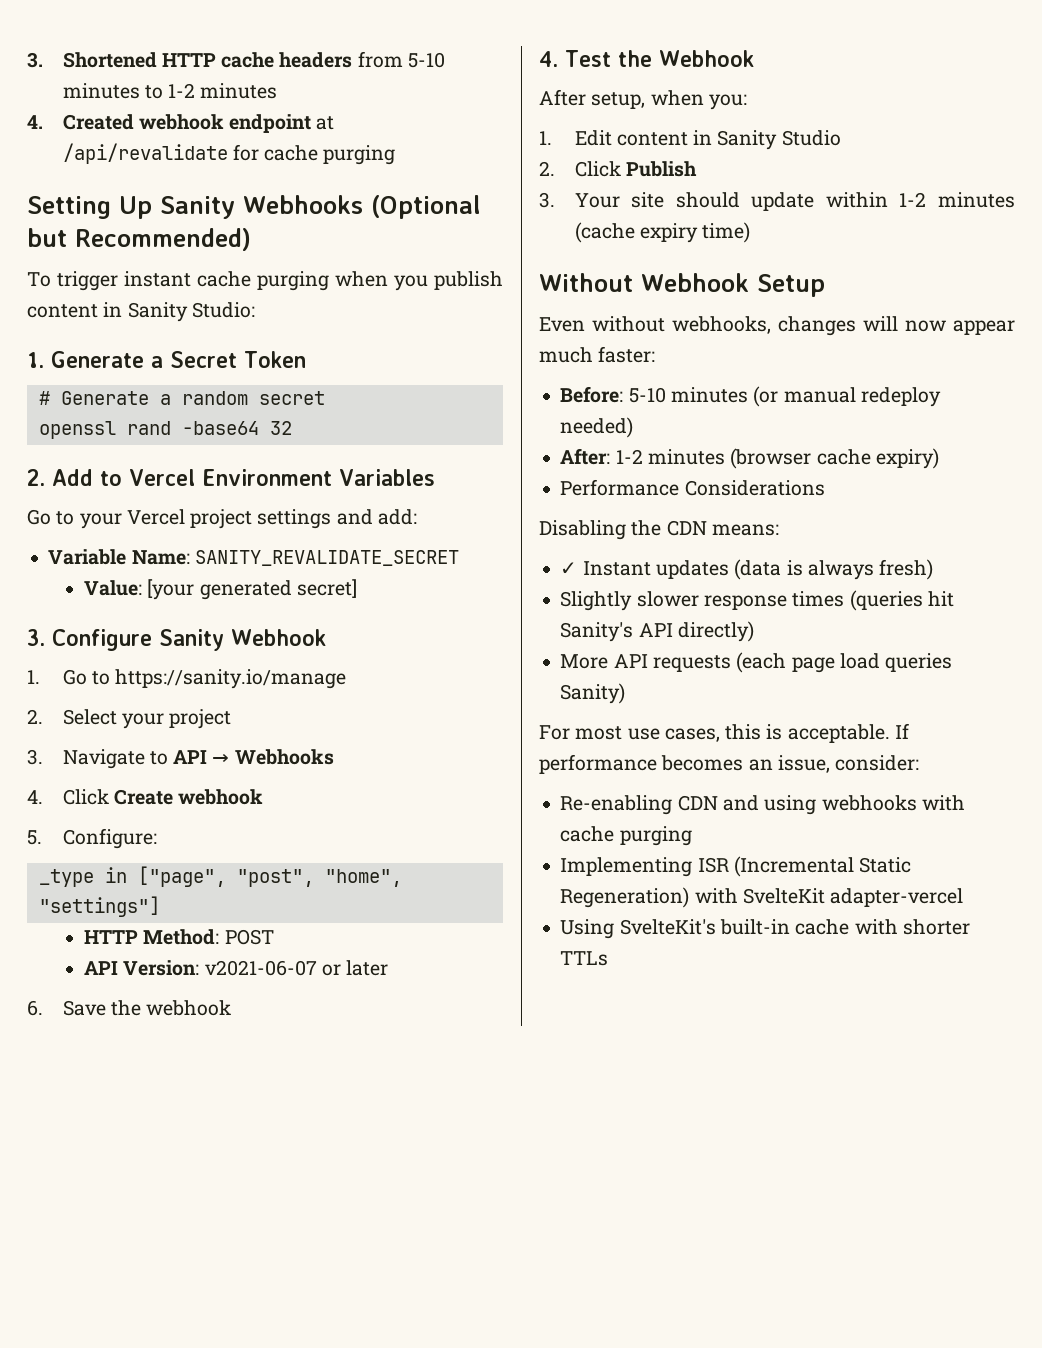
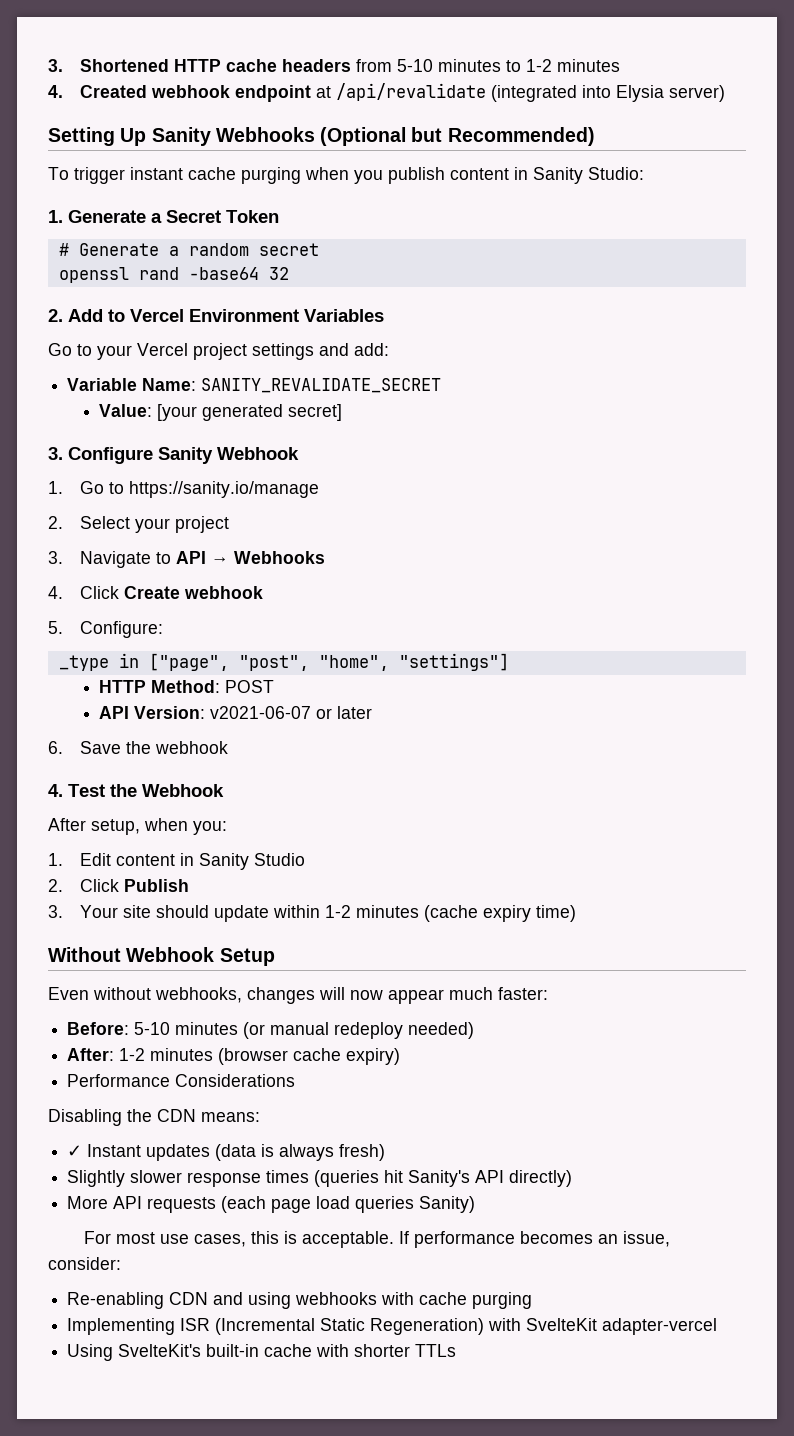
- 4. Created webhook endpoint at /api/revalidate for cache purging
+ 4. Created webhook endpoint at /api/revalidate (integrated into Elysia server)

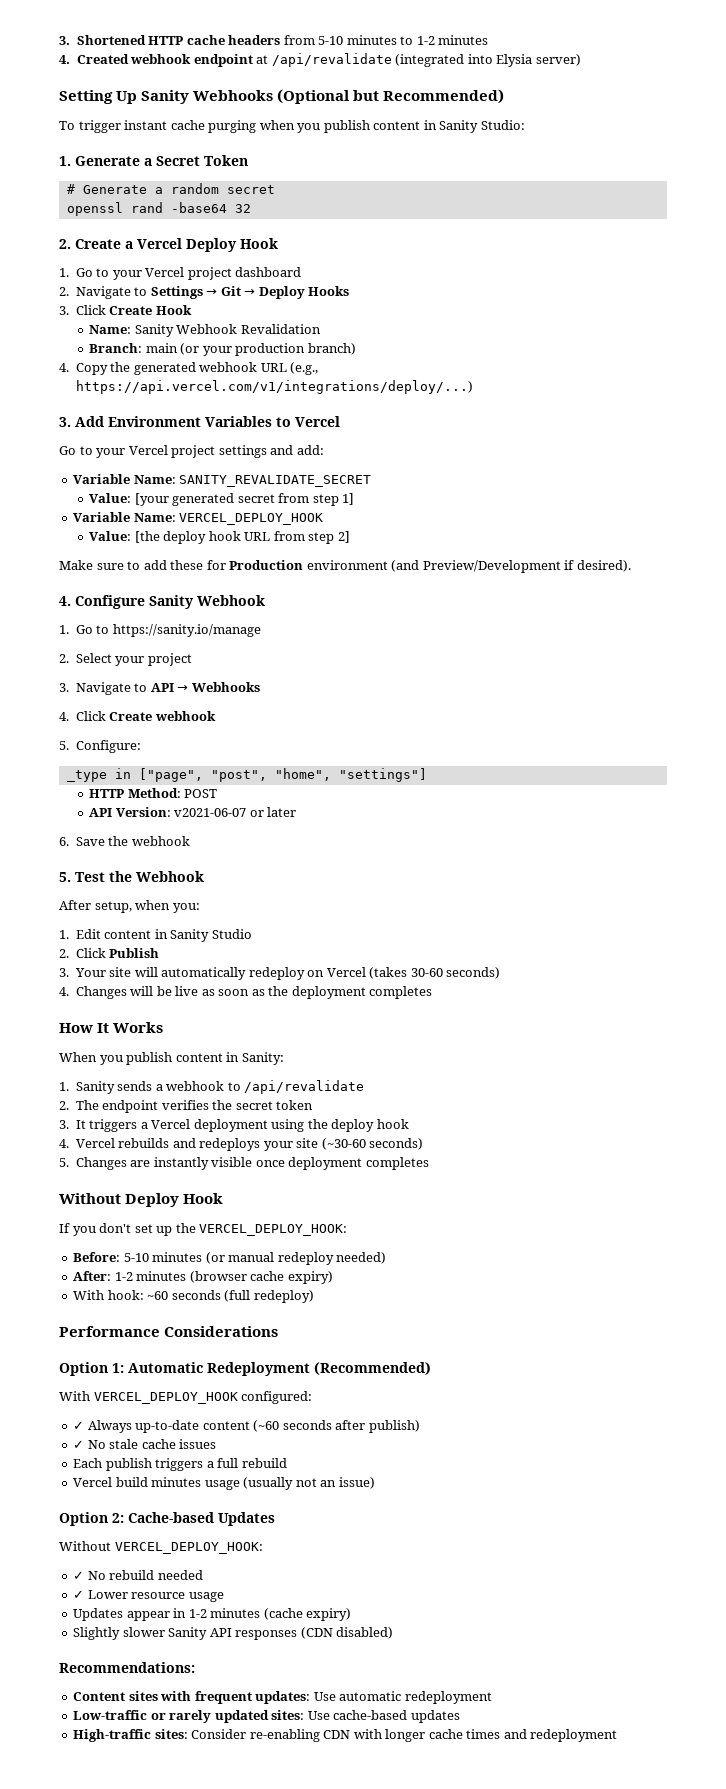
- 2. Add to Vercel Environment Variables
+ 2. Create a Vercel Deploy Hook
+ 1. Go to your Vercel project dashboard
+ 2. Navigate to Settings → Git → Deploy Hooks
+ 3. Click Create Hook
+ Name: Sanity Webhook Revalidation
+ Branch: main (or your production branch)
+ 4. Copy the generated webhook URL (e.g., https://api.vercel.com/v1/integrations/deploy/...)
+ 3. Add Environment Variables to Vercel
- Value: [your generated secret]
- 3. Configure Sanity Webhook
+ Value: [your generated secret from step 1]
+ Variable Name: VERCEL_DEPLOY_HOOK
+ Value: [the deploy hook URL from step 2]
+ Make sure to add these for Production environment (and Preview/Development if desired).
+ 4. Configure Sanity Webhook
- 4. Test the Webhook
+ 5. Test the Webhook
- 3. Your site should update within 1-2 minutes (cache expiry time)
- Without Webhook Setup
- Even without webhooks, changes will now appear much faster:
+ 3. Your site will automatically redeploy on Vercel (takes 30-60 seconds)
+ 4. Changes will be live as soon as the deployment completes
+ How It Works
+ When you publish content in Sanity:
+ 1. Sanity sends a webhook to /api/revalidate
+ 2. The endpoint verifies the secret token
+ 3. It triggers a Vercel deployment using the deploy hook
+ 4. Vercel rebuilds and redeploys your site (~30-60 seconds)
+ 5. Changes are instantly visible once deployment completes
+ Without Deploy Hook
+ If you don't set up the VERCEL_DEPLOY_HOOK:
+ With hook: ~60 seconds (full redeploy)
  Performance Considerations
- Disabling the CDN means:
- ✓ Instant updates (data is always fresh)
- Slightly slower response times (queries hit Sanity's API directly)
- More API requests (each page load queries Sanity)
- For most use cases, this is acceptable. If performance becomes an issue, consider:
- Re-enabling CDN and using webhooks with cache purging
- Implementing ISR (Incremental Static Regeneration) with SvelteKit adapter-vercel
- Using SvelteKit's built-in cache with shorter TTLs
+ Option 1: Automatic Redeployment (Recommended)
+ With VERCEL_DEPLOY_HOOK configured:
+ ✓ Always up-to-date content (~60 seconds after publish)
+ ✓ No stale cache issues
+ Each publish triggers a full rebuild
+ Vercel build minutes usage (usually not an issue)
+ Option 2: Cache-based Updates
+ Without VERCEL_DEPLOY_HOOK:
+ ✓ No rebuild needed
+ ✓ Lower resource usage
+ Updates appear in 1-2 minutes (cache expiry)
+ Slightly slower Sanity API responses (CDN disabled)
+ Recommendations:
+ Content sites with frequent updates: Use automatic redeployment
+ Low-traffic or rarely updated sites: Use cache-based updates
+ High-traffic sites: Consider re-enabling CDN with longer cache times and redeployment

